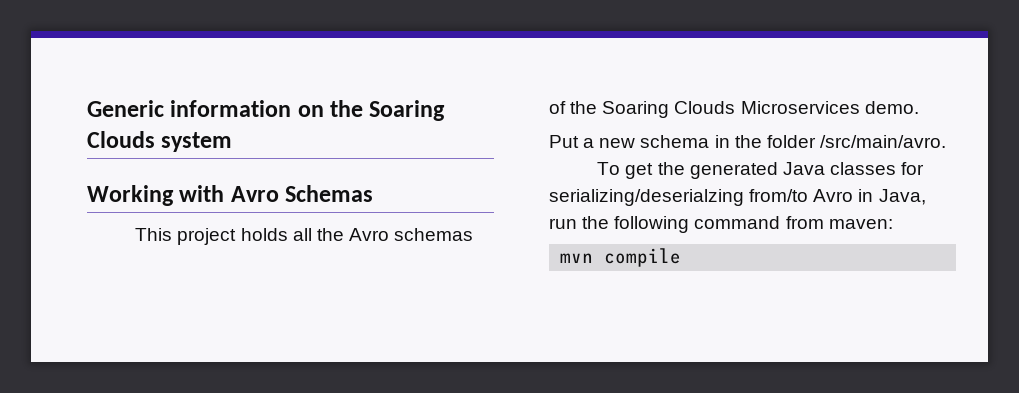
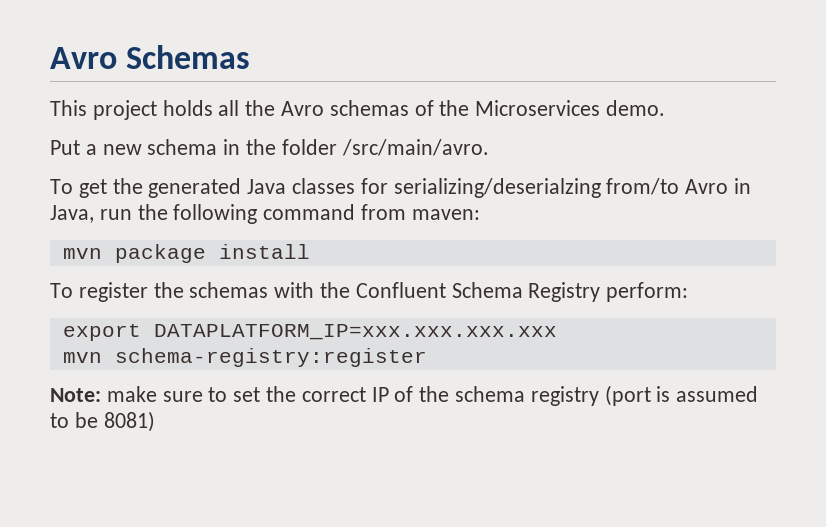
- Generic information on the Soaring Clouds system
- Working with Avro Schemas
+ Avro Schemas
- This project holds all the Avro schemas of the Soaring Clouds Microservices demo.
+ This project holds all the Avro schemas of the Microservices demo.
- mvn compile
+ mvn package install
+ To register the schemas with the Confluent Schema Registry perform:
+ export DATAPLATFORM_IP=xxx.xxx.xxx.xxx
+ mvn schema-registry:register
+ Note: make sure to set the correct IP of the schema registry (port is assumed to be 8081)

